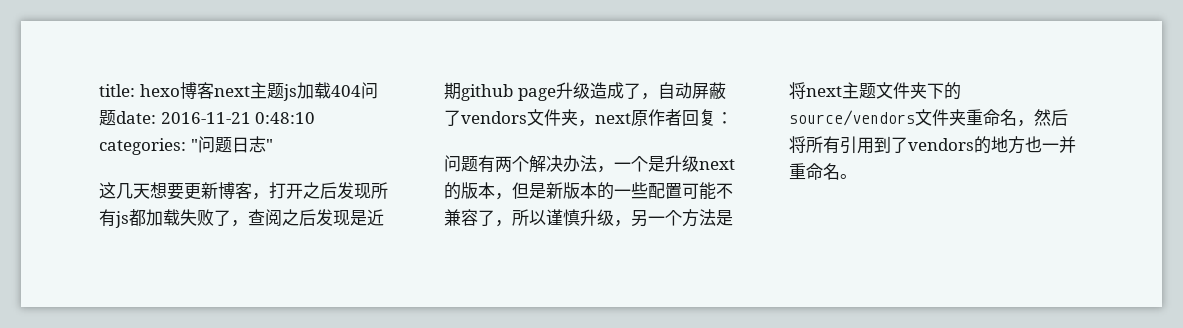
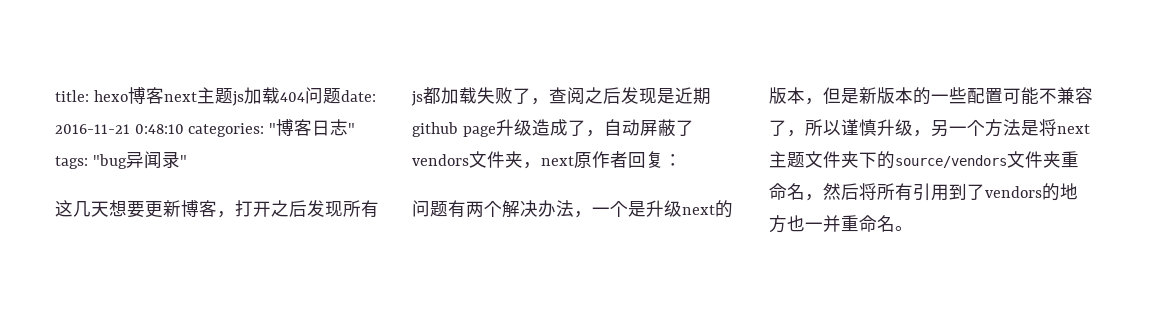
- title: hexo博客next主题js加载404问题date: 2016-11-21 0:48:10 categories: "问题日志"
+ title: hexo博客next主题js加载404问题date: 2016-11-21 0:48:10 categories: "博客日志" tags: "bug异闻录"

